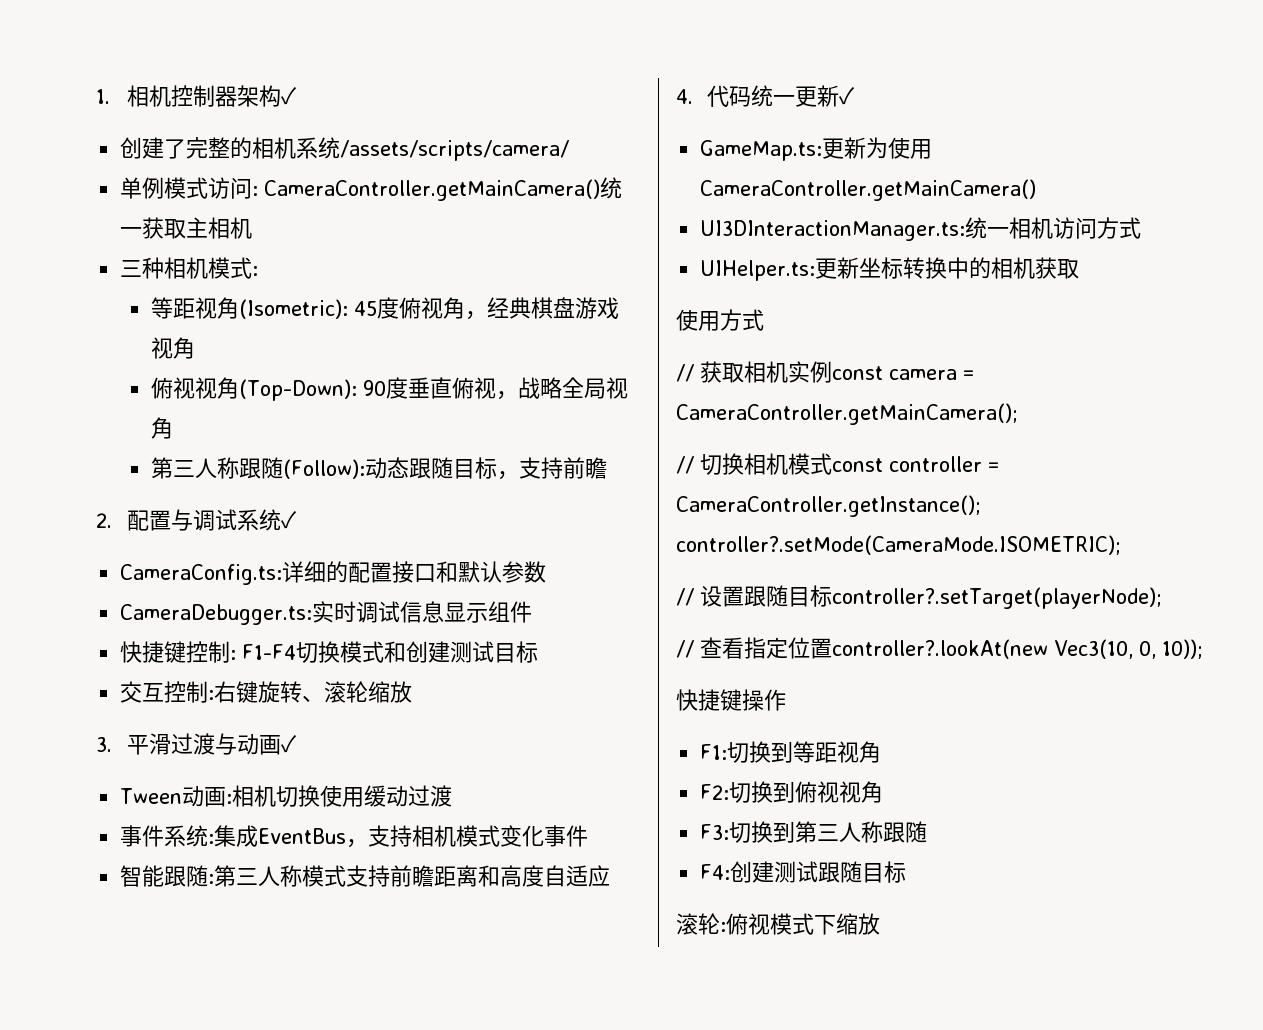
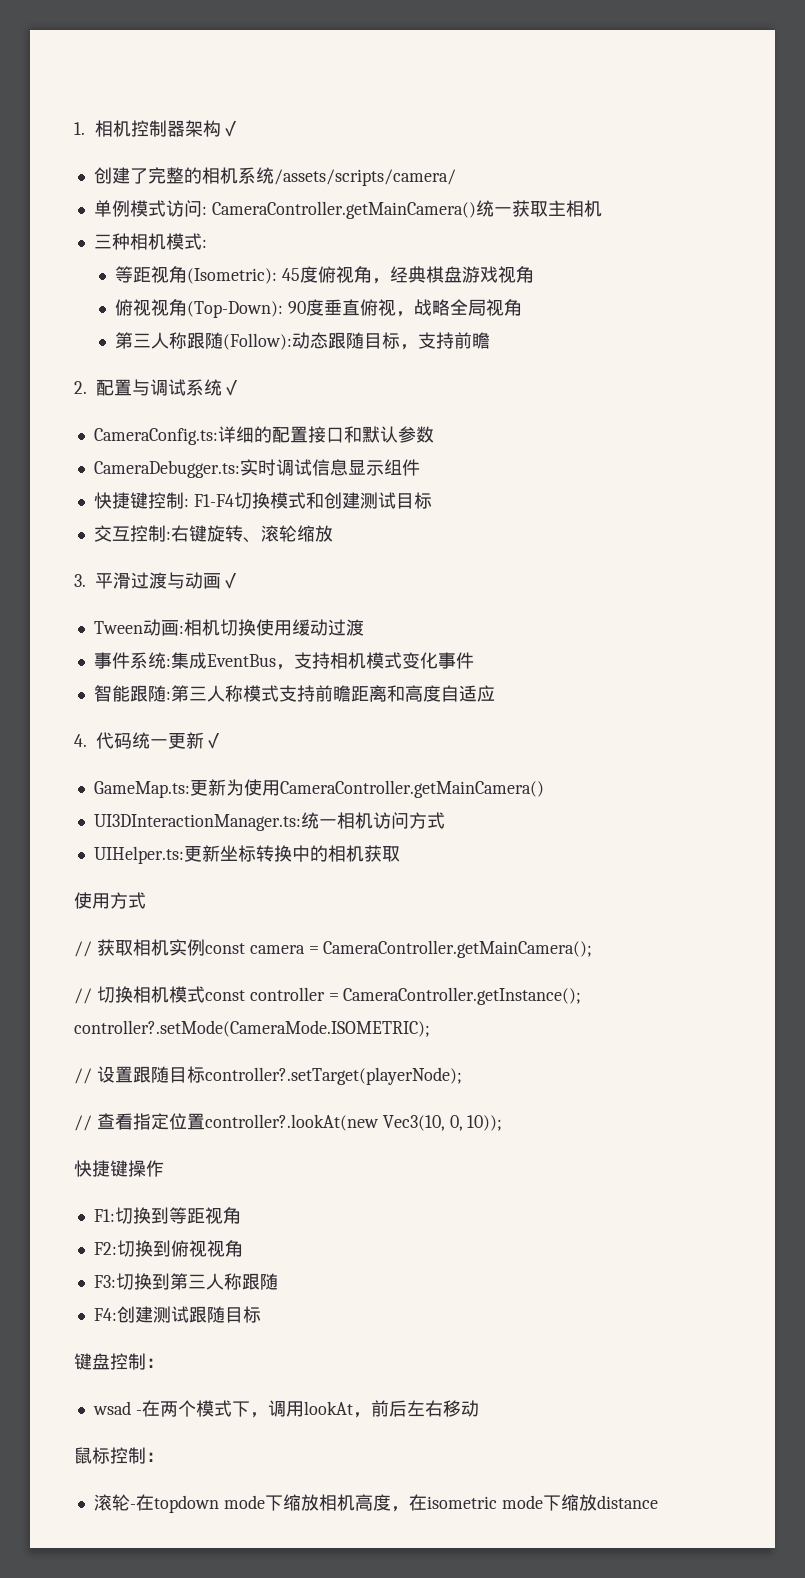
- 滚轮:俯视模式下缩放
+ 键盘控制：
+ wsad -在两个模式下，调用lookAt，前后左右移动
+ 鼠标控制：
+ 滚轮-在topdown mode下缩放相机高度，在isometric mode下缩放distance

